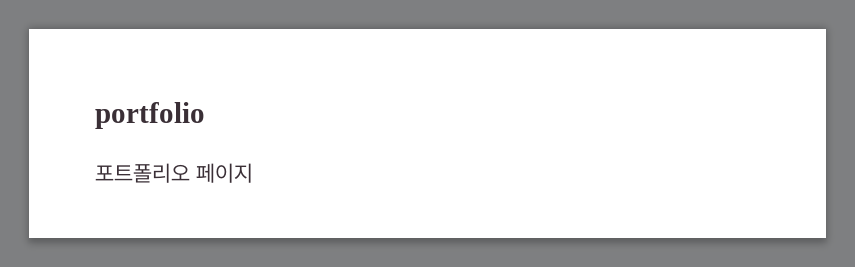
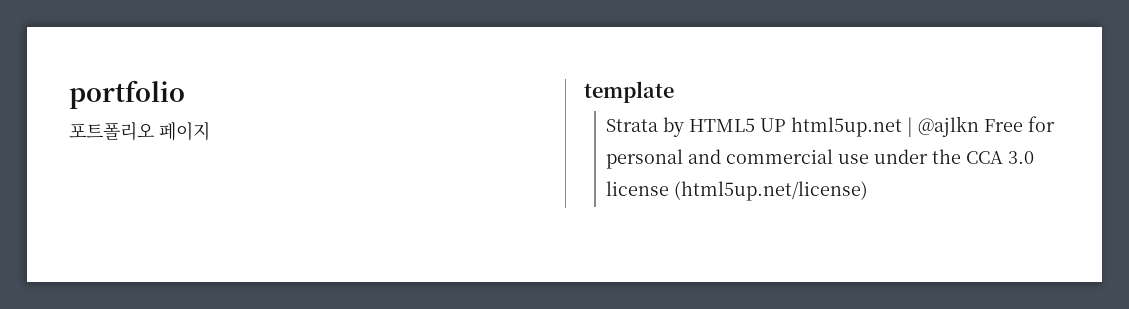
+ template
+ Strata by HTML5 UP html5up.net | @ajlkn Free for personal and commercial use under the CCA 3.0 license (html5up.net/license)

